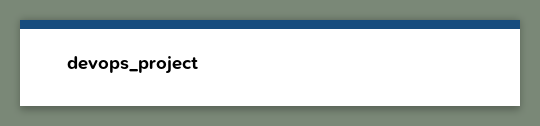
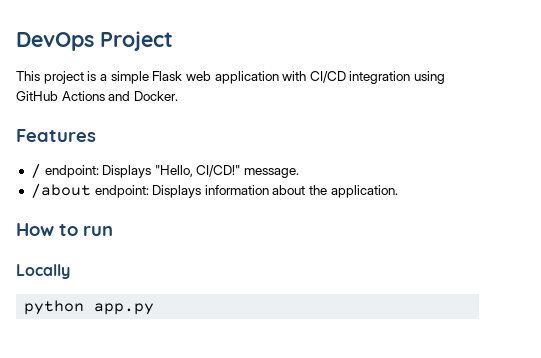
- devops_project
+ DevOps Project
+ This project is a simple Flask web application with CI/CD integration using GitHub Actions and Docker.
+ Features
+ / endpoint: Displays "Hello, CI/CD!" message.
+ /about endpoint: Displays information about the application.
+ How to run
+ Locally
+ python app.py

